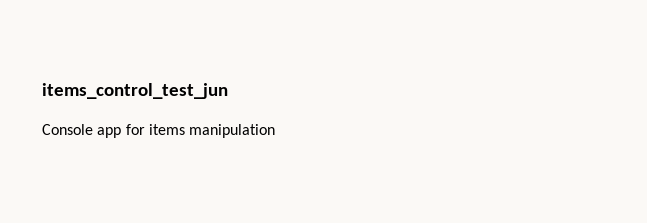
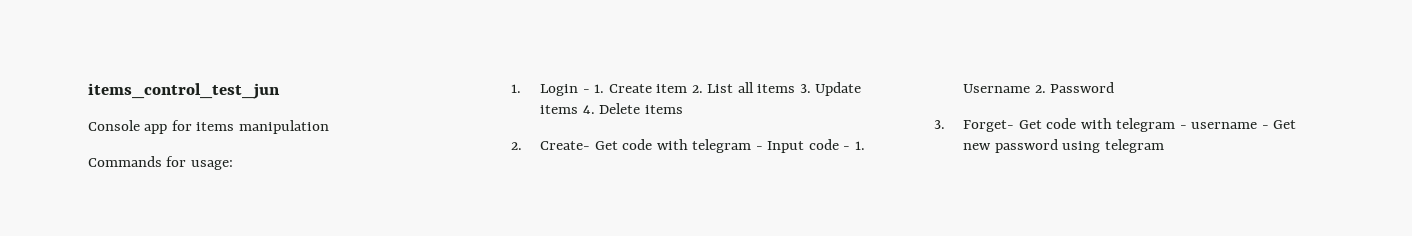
+ Commands for usage:
+ 1. Login - 1. Create item 2. List all items 3. Update items 4. Delete items
+ 2. Create- Get code with telegram - Input code - 1. Username 2. Password
+ 3. Forget- Get code with telegram - username - Get new password using telegram

